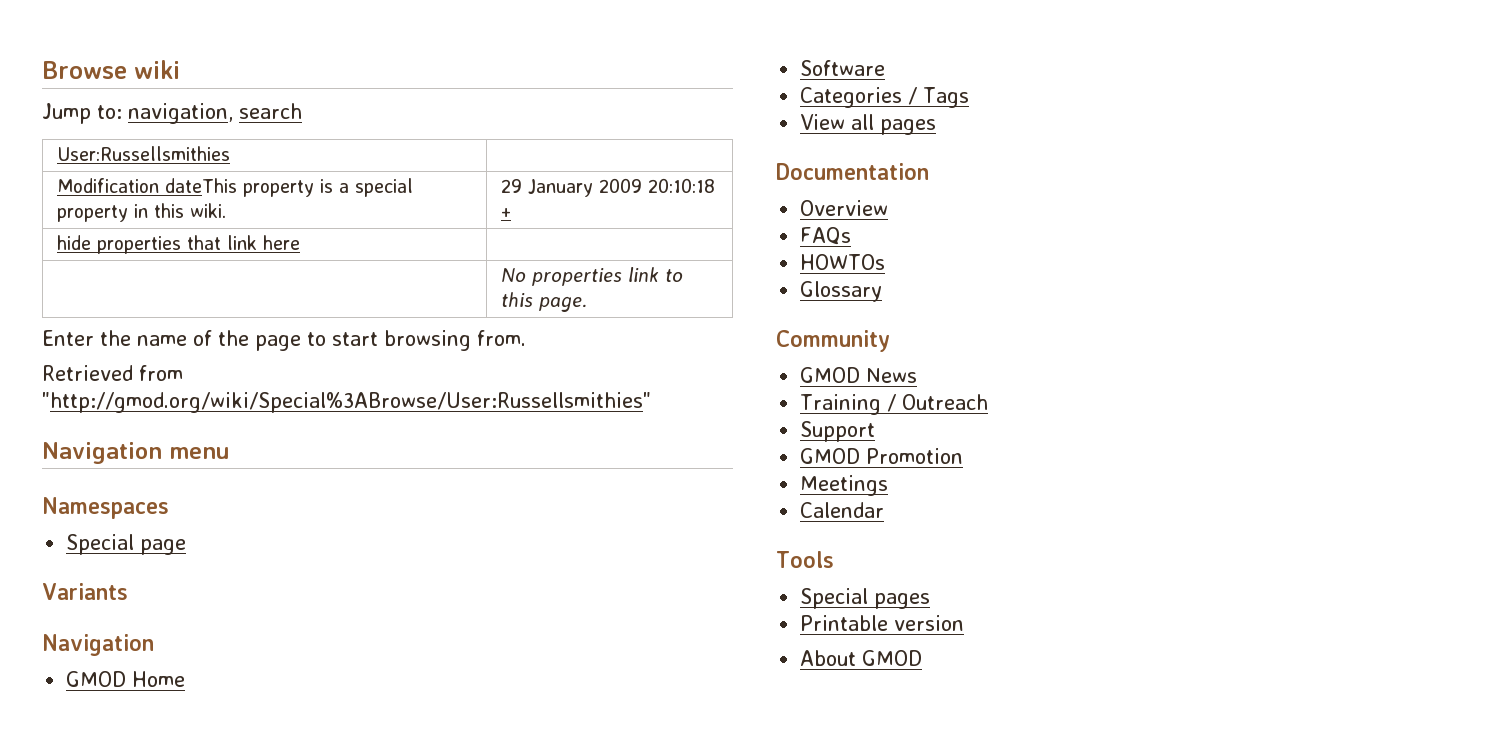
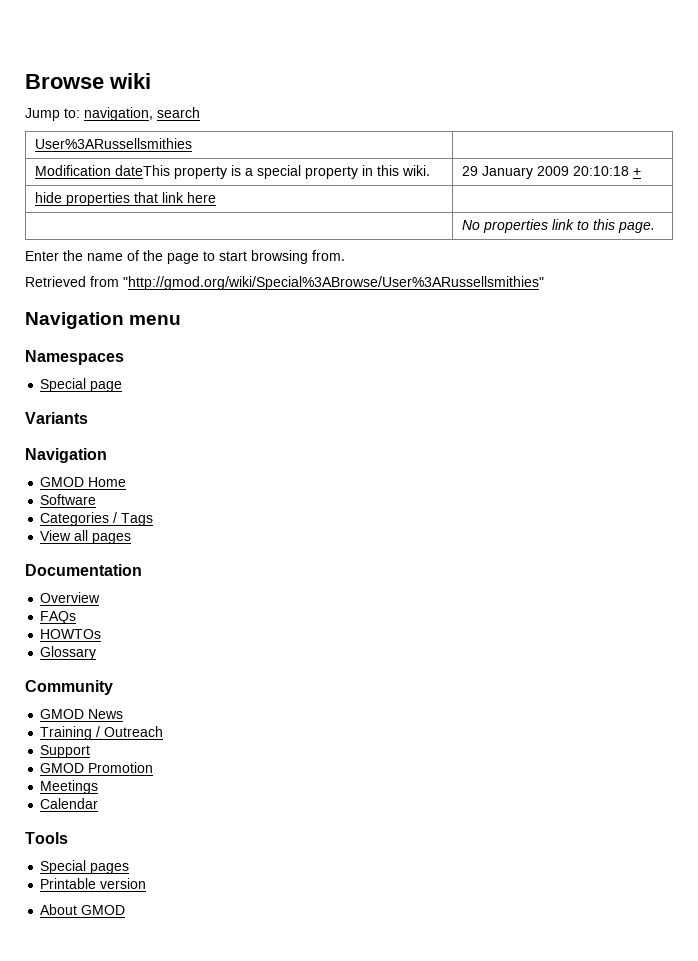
- User:Russellsmithies |
+ User%3ARussellsmithies |
- Retrieved from "http://gmod.org/wiki/Special%3ABrowse/User:Russellsmithies"
+ Retrieved from "http://gmod.org/wiki/Special%3ABrowse/User%3ARussellsmithies"

